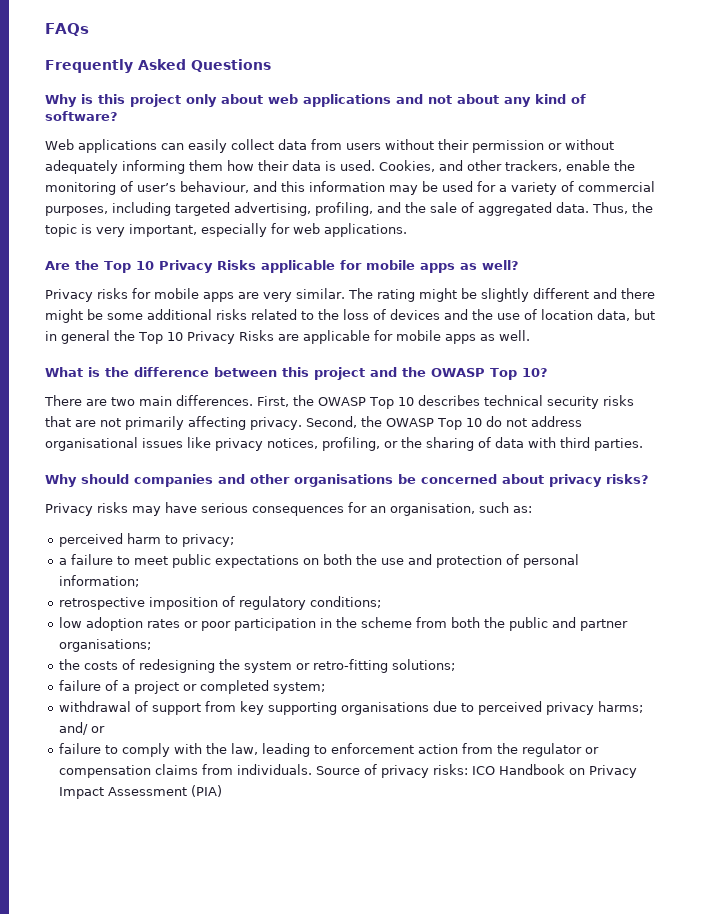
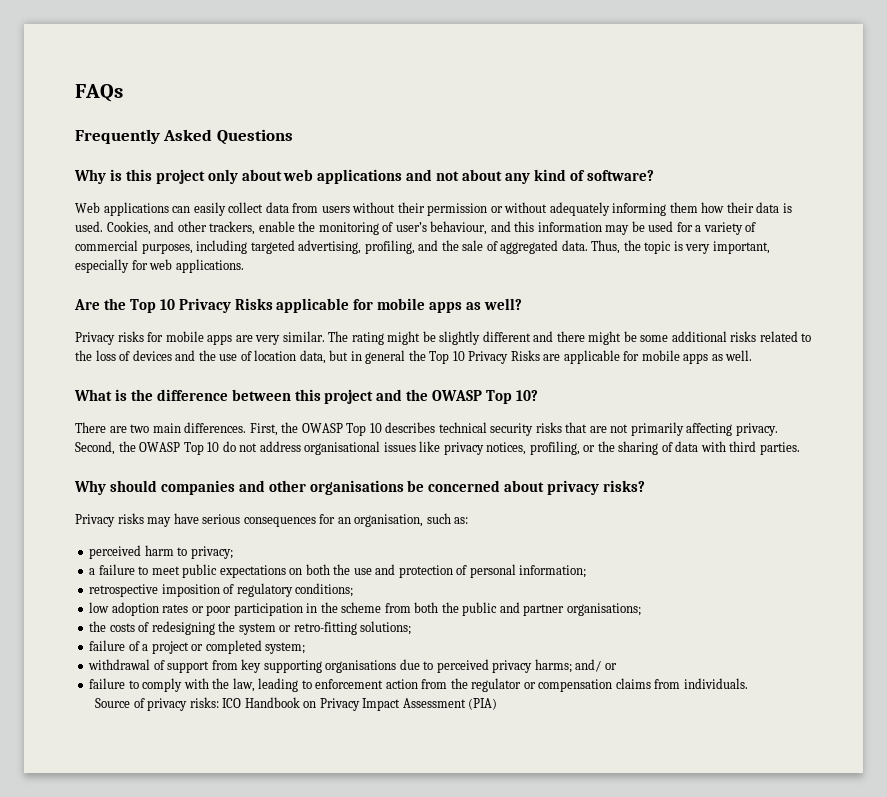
- failure to comply with the law, leading to enforcement action from the regulator or compensation claims from individuals. Source of privacy risks: ICO Handbook on Privacy Impact Assessment (PIA)
+ failure to comply with the law, leading to enforcement action from the regulator or compensation claims from individuals.
+ Source of privacy risks: ICO Handbook on Privacy Impact Assessment (PIA)

